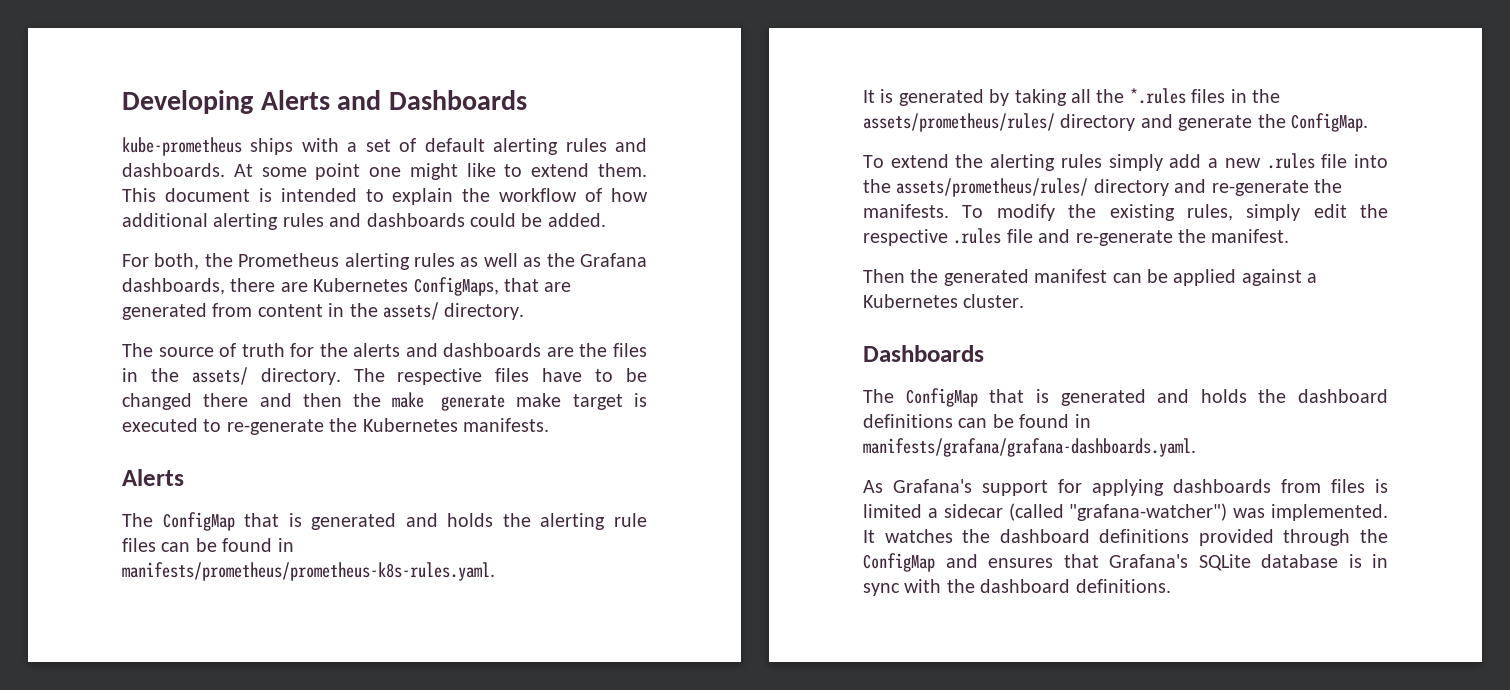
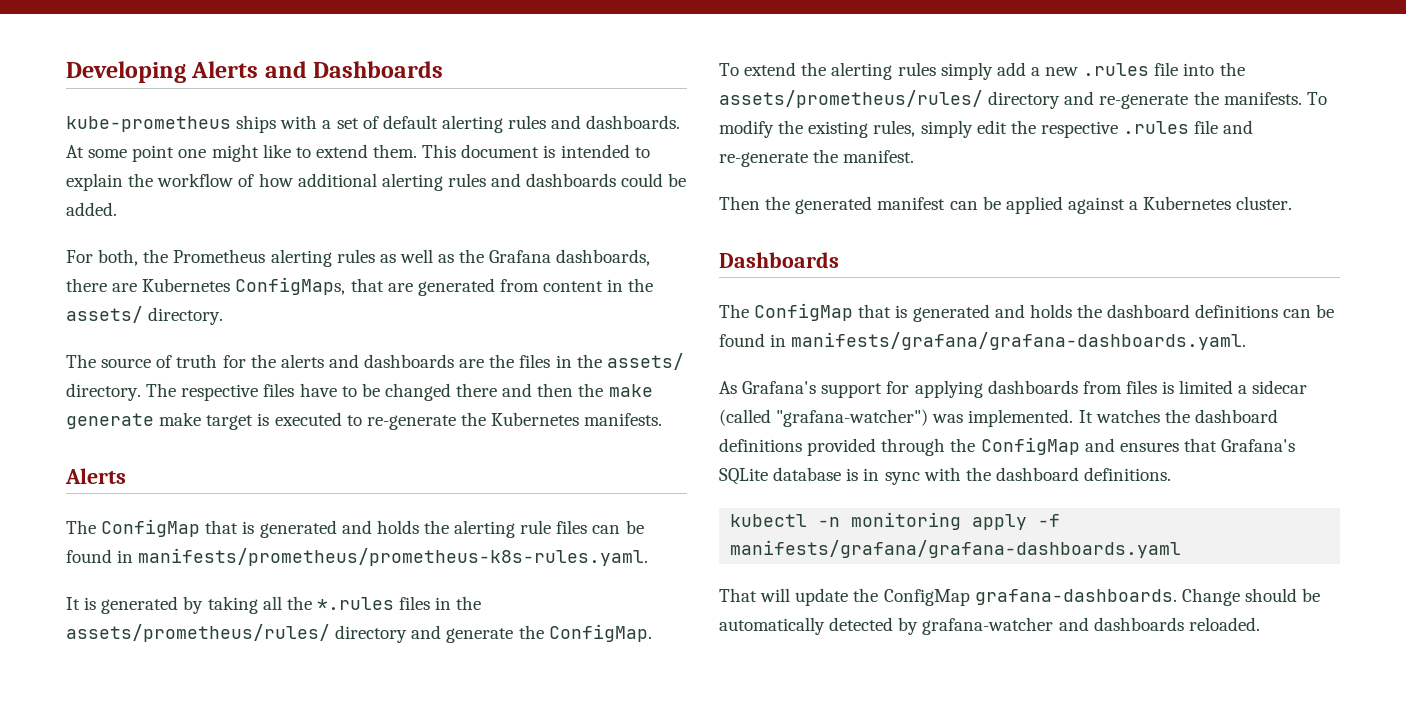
+ kubectl -n monitoring apply -f manifests/grafana/grafana-dashboards.yaml
+ That will update the ConfigMap grafana-dashboards. Change should be automatically detected by grafana-watcher and dashboards reloaded.

